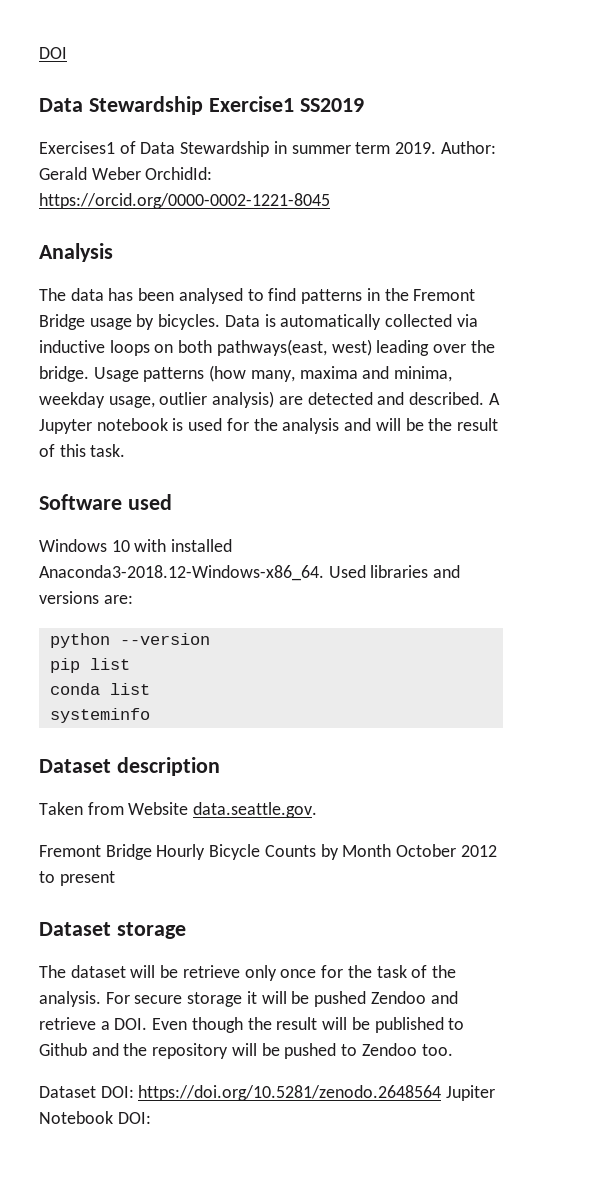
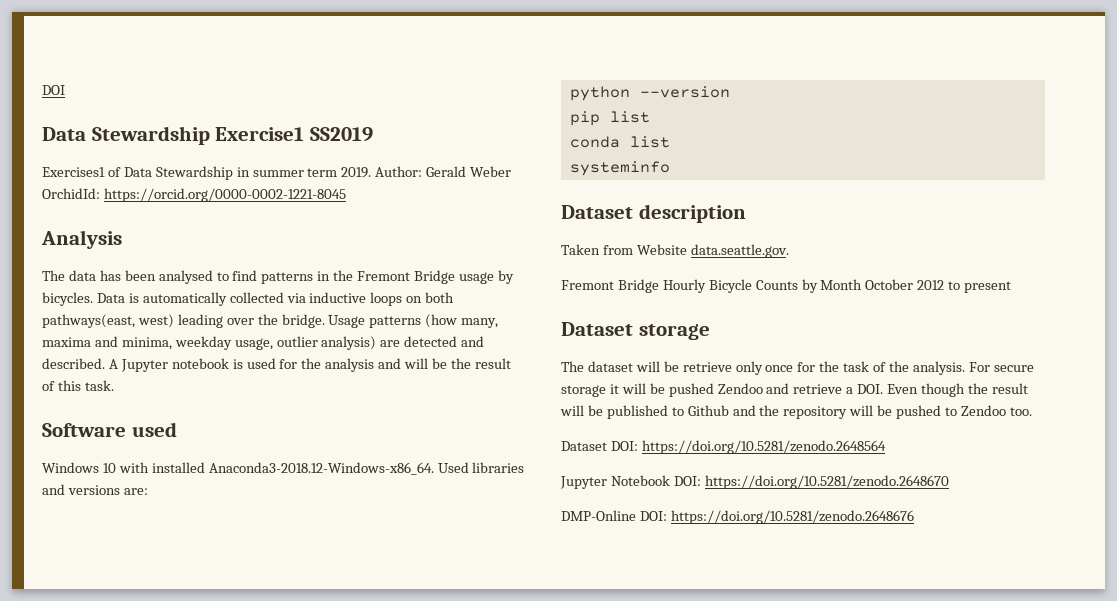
- Dataset DOI: https://doi.org/10.5281/zenodo.2648564 Jupiter Notebook DOI:
+ Dataset DOI: https://doi.org/10.5281/zenodo.2648564
+ Jupyter Notebook DOI: https://doi.org/10.5281/zenodo.2648670
+ DMP-Online DOI: https://doi.org/10.5281/zenodo.2648676

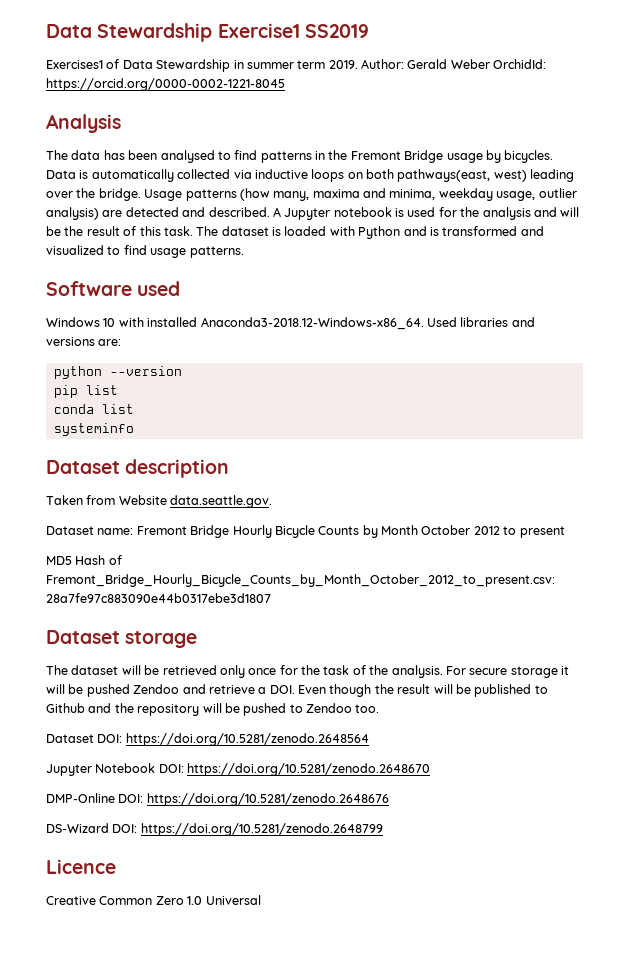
- DOI
+ The dataset is loaded with Python and is transformed and visualized to find usage patterns.
- Fremont Bridge Hourly Bicycle Counts by Month October 2012 to present
+ Dataset name: Fremont Bridge Hourly Bicycle Counts by Month October 2012 to present
+ MD5 Hash of Fremont_Bridge_Hourly_Bicycle_Counts_by_Month_October_2012_to_present.csv: 28a7fe97c883090e44b0317ebe3d1807
- The dataset will be retrieve only once for the task of the analysis.
+ The dataset will be retrieved only once for the task of the analysis.
+ DS-Wizard DOI: https://doi.org/10.5281/zenodo.2648799
+ Licence
+ Creative Common Zero 1.0 Universal

